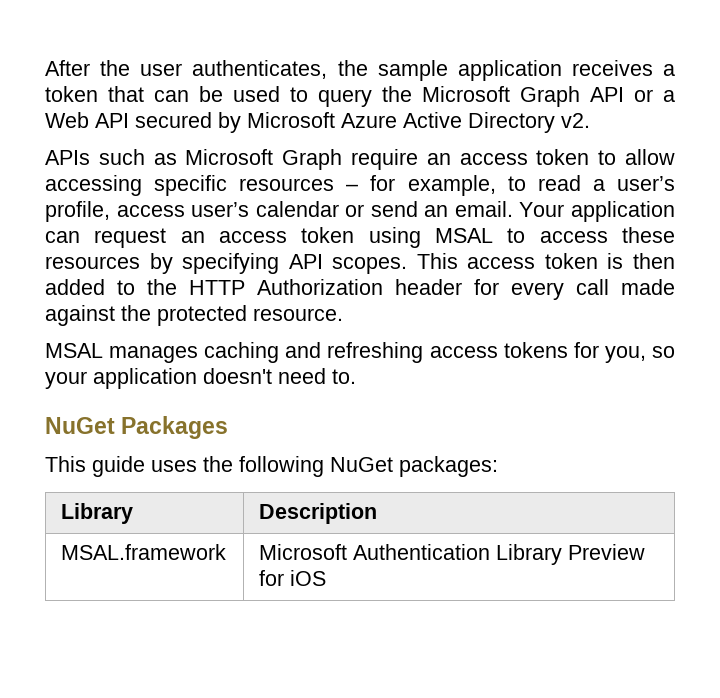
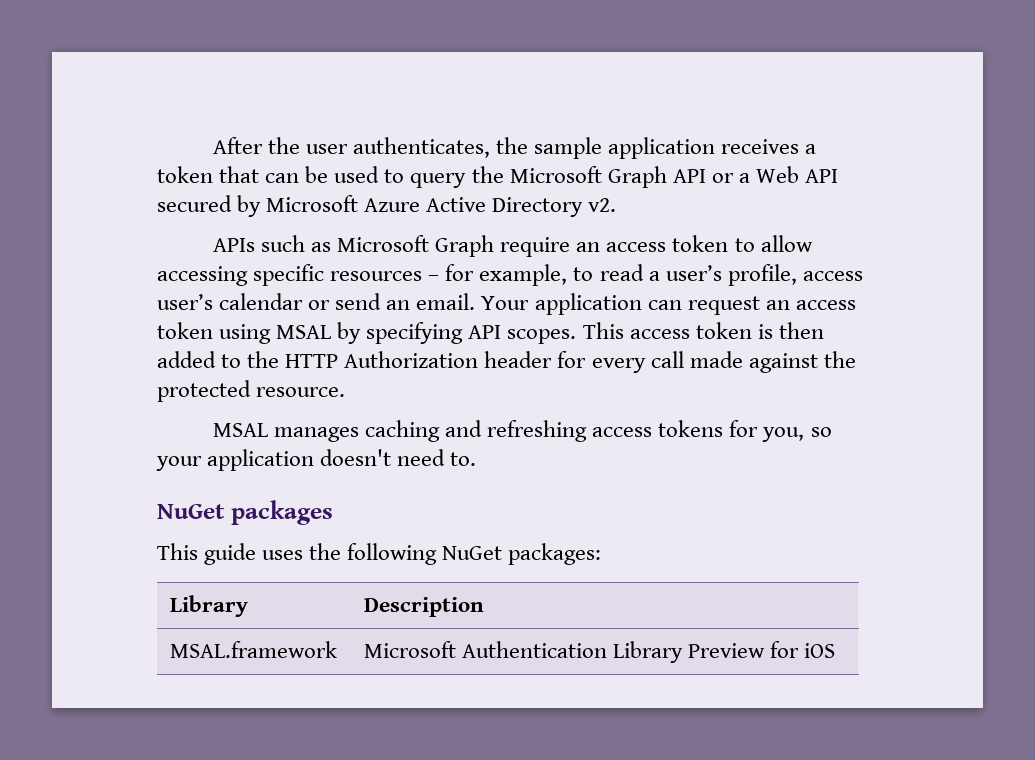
- Your application can request an access token using MSAL to access these resources by specifying API scopes.
+ Your application can request an access token using MSAL by specifying API scopes.
- NuGet Packages
+ NuGet packages

